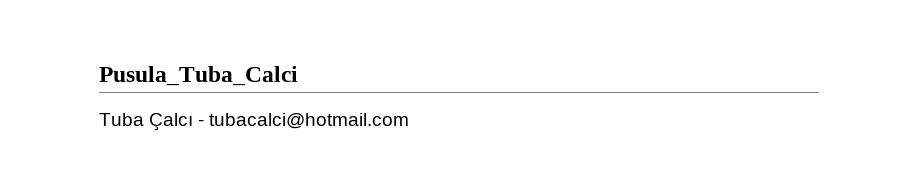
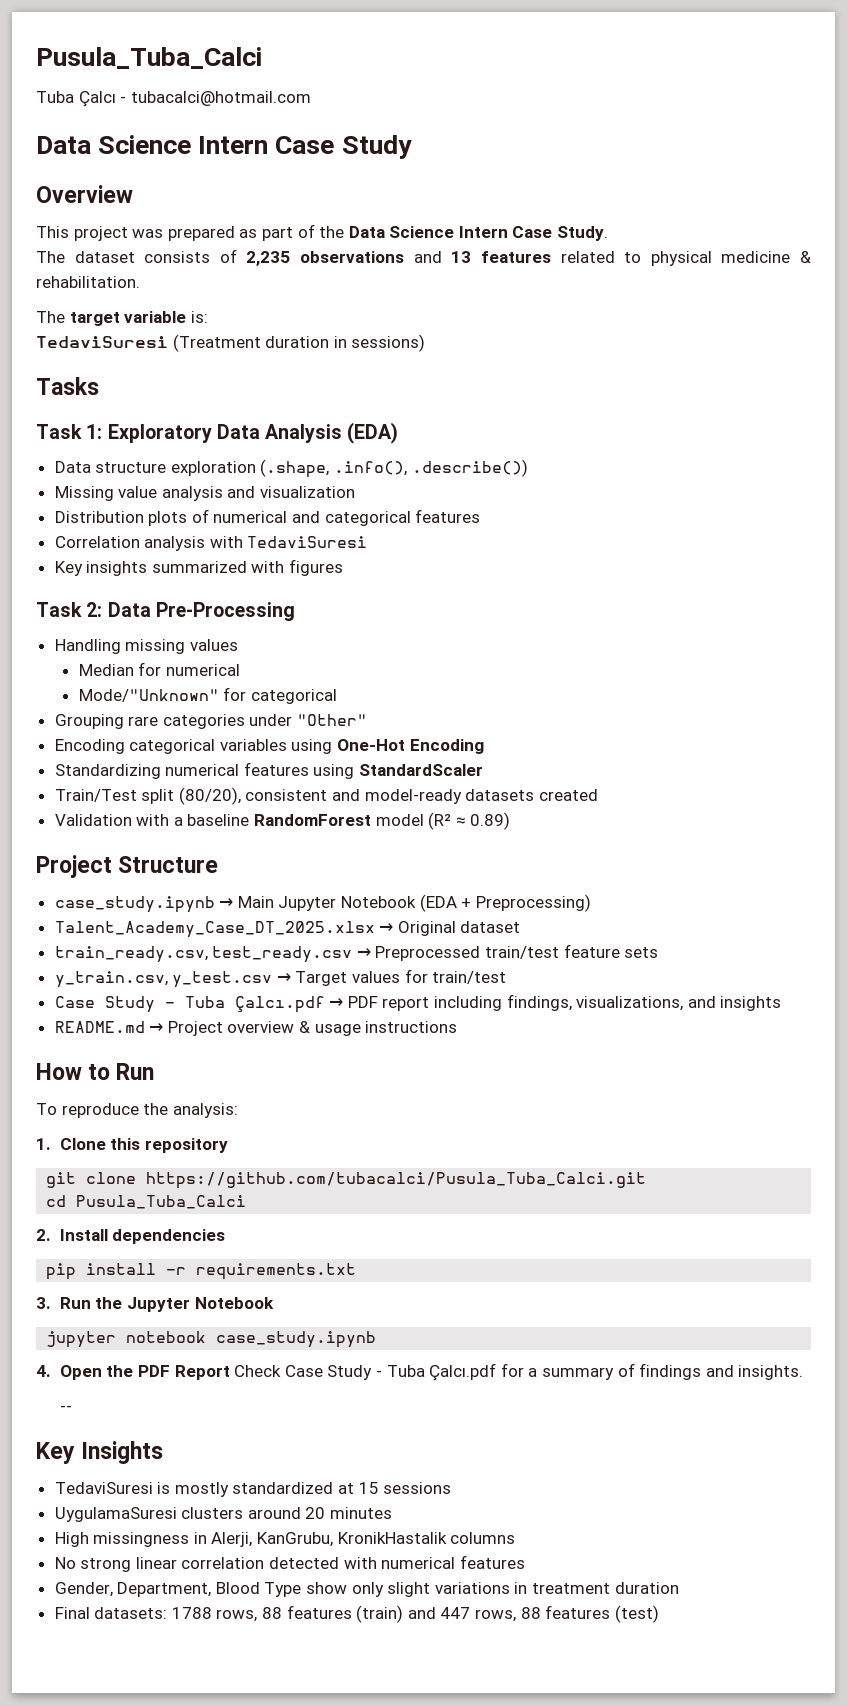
+ Data Science Intern Case Study
+ Overview
+ This project was prepared as part of the Data Science Intern Case Study.
+ The dataset consists of 2,235 observations and 13 features related to physical medicine & rehabilitation.
+ The target variable is:
+ TedaviSuresi (Treatment duration in sessions)
+ Tasks
+ Task 1: Exploratory Data Analysis (EDA)
+ Data structure exploration (.shape, .info(), .describe())
+ Missing value analysis and visualization
+ Distribution plots of numerical and categorical features
+ Correlation analysis with TedaviSuresi
+ Key insights summarized with figures
+ Task 2: Data Pre-Processing
+ Handling missing values
+ Median for numerical
+ Mode/"Unknown" for categorical
+ Grouping rare categories under "Other"
+ Encoding categorical variables using One-Hot Encoding
+ Standardizing numerical features using StandardScaler
+ Train/Test split (80/20), consistent and model-ready datasets created
+ Validation with a baseline RandomForest model (R² ≈ 0.89)
+ Project Structure
+ case_study.ipynb → Main Jupyter Notebook (EDA + Preprocessing)
+ Talent_Academy_Case_DT_2025.xlsx → Original dataset
+ train_ready.csv, test_ready.csv → Preprocessed train/test feature sets
+ y_train.csv, y_test.csv → Target values for train/test
+ Case Study - Tuba Çalcı.pdf → PDF report including findings, visualizations, and insights
+ README.md → Project overview & usage instructions
+ How to Run
+ To reproduce the analysis:
+ 1. Clone this repository
+ git clone https://github.com/tubacalci/Pusula_Tuba_Calci.git
+ cd Pusula_Tuba_Calci
+ 2. Install dependencies
+ pip install -r requirements.txt
+ 3. Run the Jupyter Notebook
+ jupyter notebook case_study.ipynb
+ 4. Open the PDF Report Check Case Study - Tuba Çalcı.pdf for a summary of findings and insights.
+ --
+ Key Insights
+ TedaviSuresi is mostly standardized at 15 sessions
+ UygulamaSuresi clusters around 20 minutes
+ High missingness in Alerji, KanGrubu, KronikHastalik columns
+ No strong linear correlation detected with numerical features
+ Gender, Department, Blood Type show only slight variations in treatment duration
+ Final datasets: 1788 rows, 88 features (train) and 447 rows, 88 features (test)

